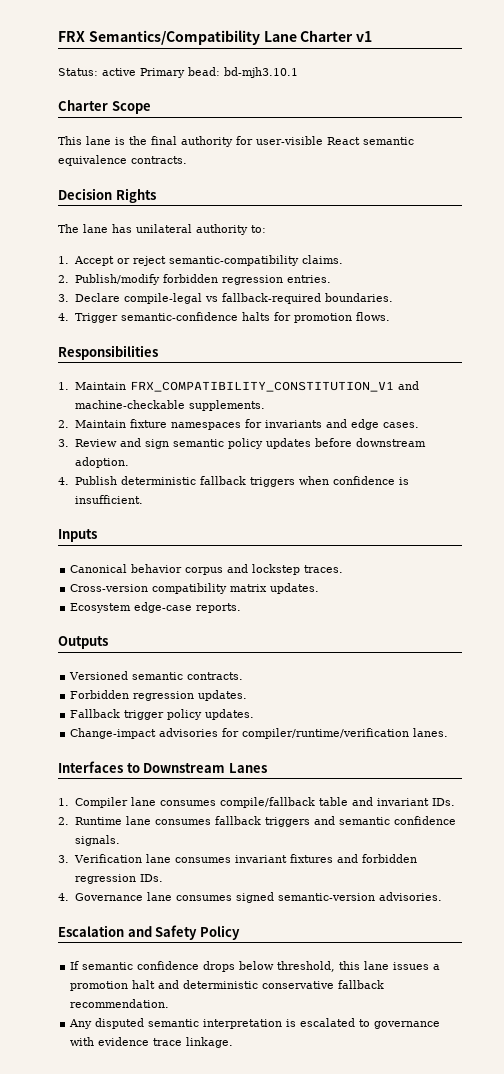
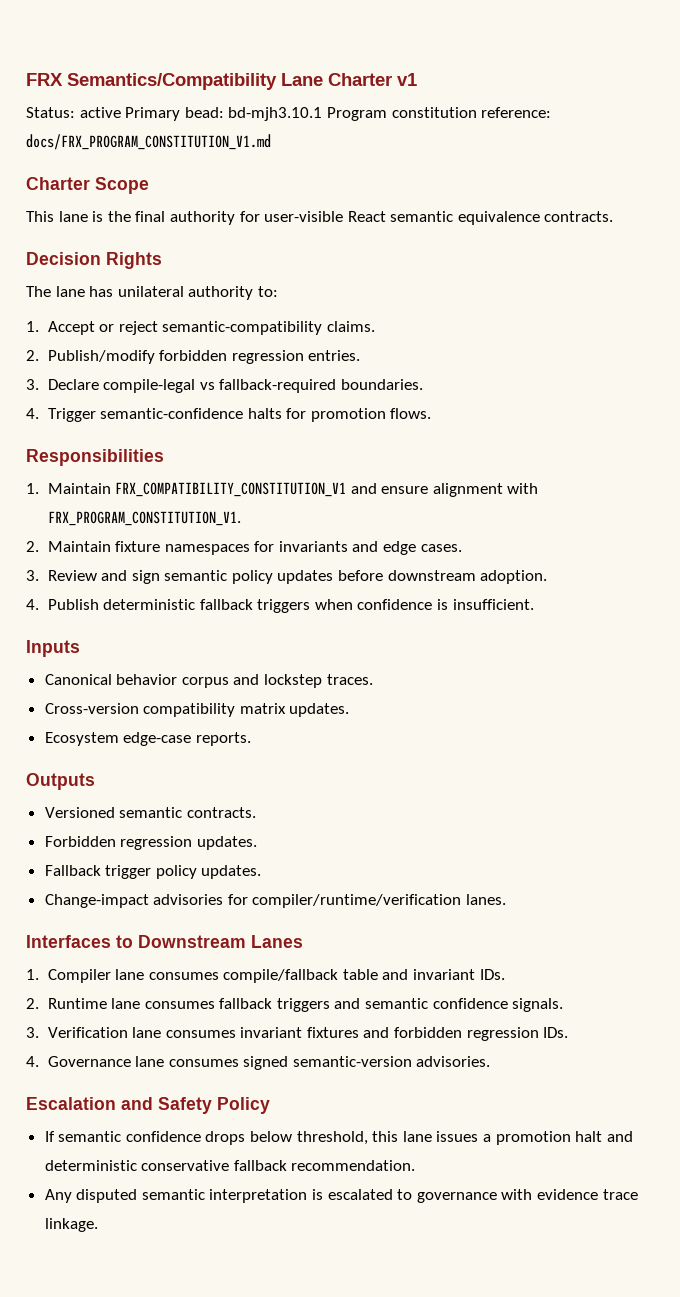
- Status: active Primary bead: bd-mjh3.10.1
+ Status: active Primary bead: bd-mjh3.10.1 Program constitution reference: docs/FRX_PROGRAM_CONSTITUTION_V1.md
- 1. Maintain FRX_COMPATIBILITY_CONSTITUTION_V1 and machine-checkable supplements.
+ 1. Maintain FRX_COMPATIBILITY_CONSTITUTION_V1 and ensure alignment with FRX_PROGRAM_CONSTITUTION_V1.

